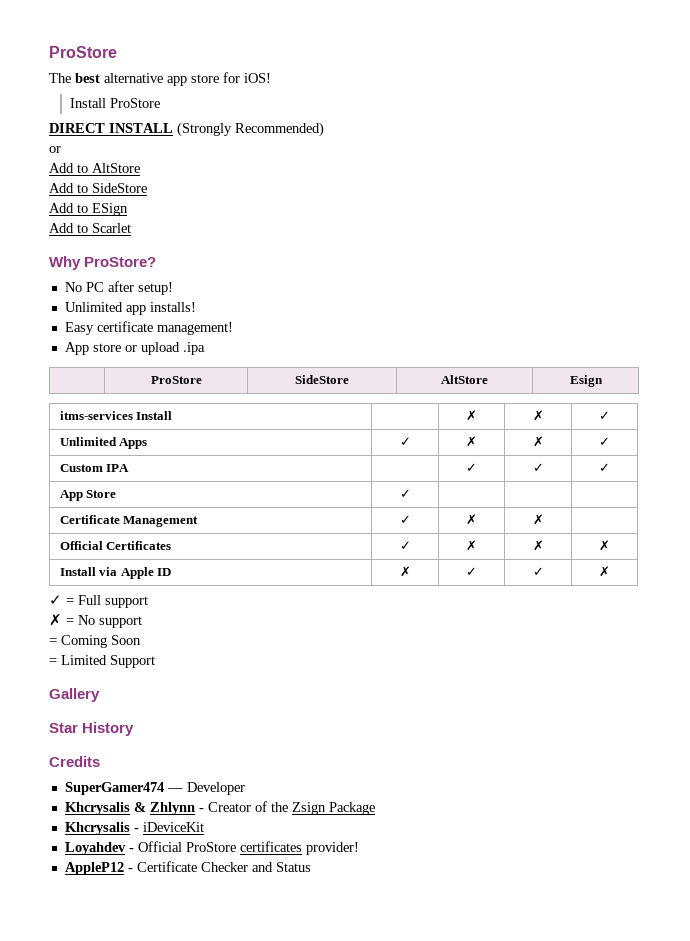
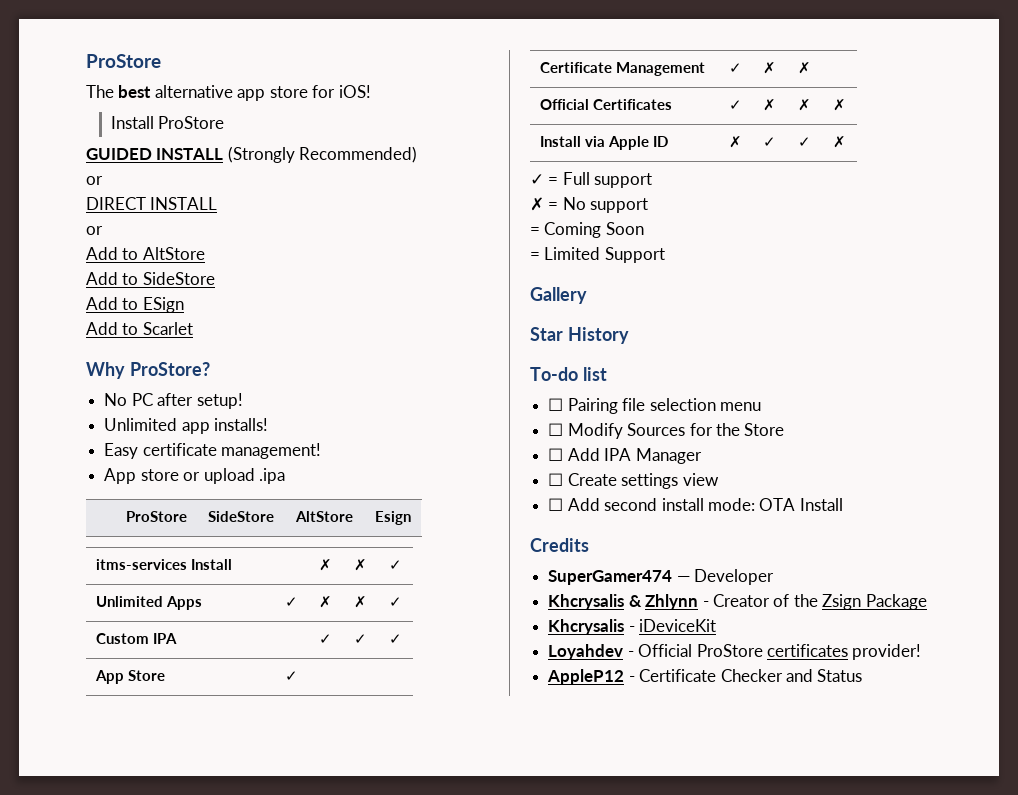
- DIRECT INSTALL (Strongly Recommended)
+ GUIDED INSTALL (Strongly Recommended)
+ DIRECT INSTALL
+ or
+ To-do list
+ ☐ Pairing file selection menu
+ ☐ Modify Sources for the Store
+ ☐ Add IPA Manager
+ ☐ Create settings view
+ ☐ Add second install mode: OTA Install

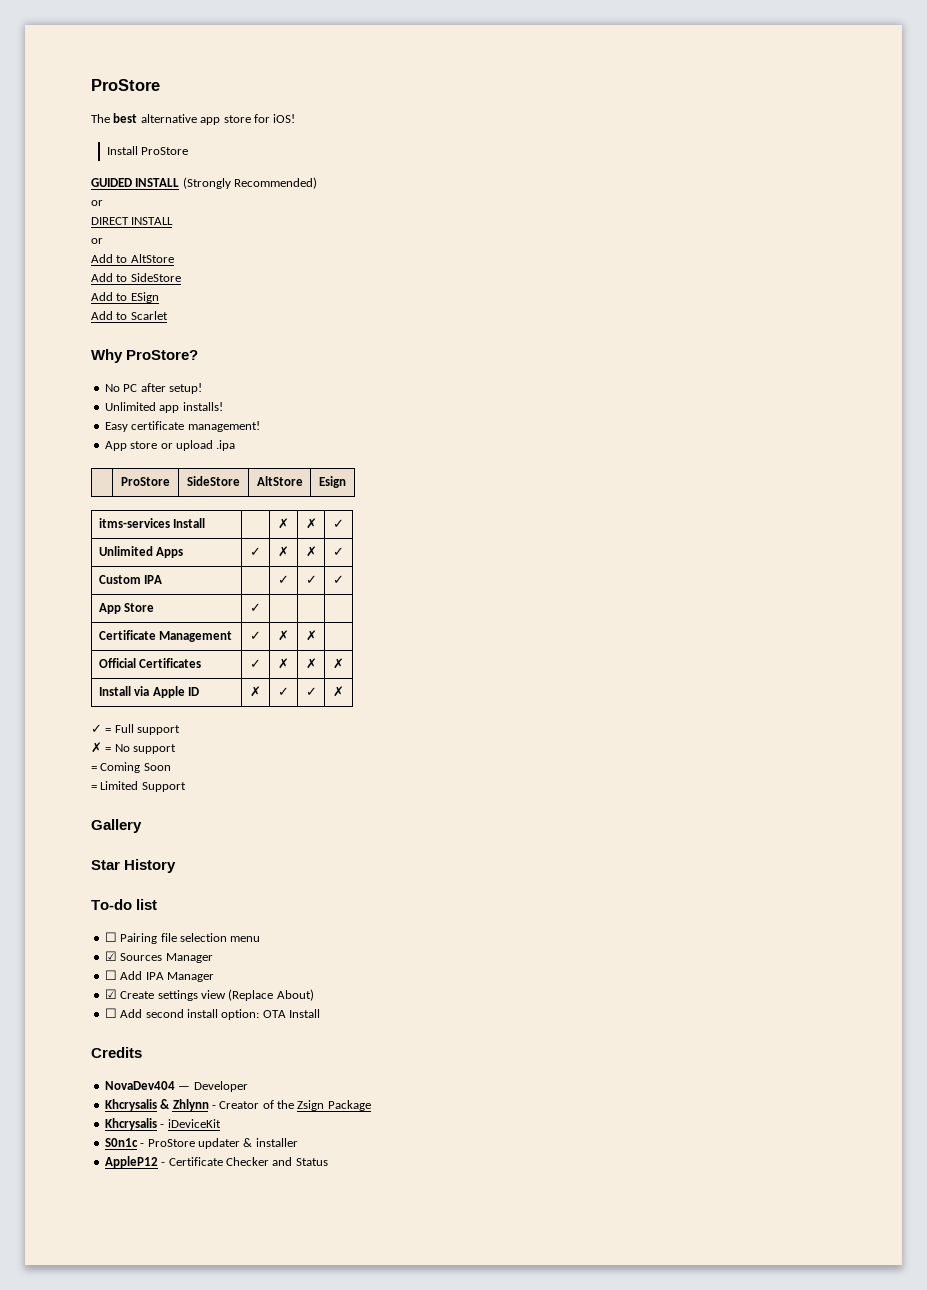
- ☐ Modify Sources for the Store
+ ☑ Sources Manager
- ☐ Create settings view
+ ☑ Create settings view (Replace About)
- ☐ Add second install mode: OTA Install
+ ☐ Add second install option: OTA Install
- SuperGamer474 — Developer
+ NovaDev404 — Developer
- Loyahdev - Official ProStore certificates provider!
+ S0n1c - ProStore updater & installer

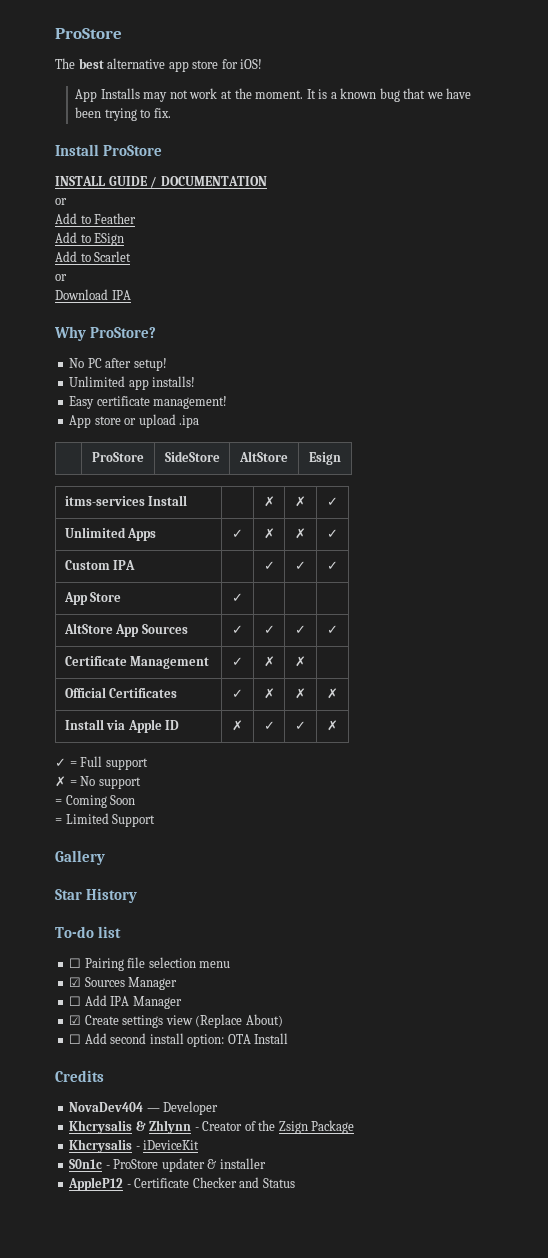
+ App Installs may not work at the moment. It is a known bug that we have been trying to fix.
  Install ProStore
- GUIDED INSTALL (Strongly Recommended)
- or
- DIRECT INSTALL
+ INSTALL GUIDE / DOCUMENTATION
- Add to AltStore
- Add to SideStore
+ Add to Feather
  Add to Scarlet
+ or
+ Download IPA
+ AltStore App Sources | ✓ | ✓ | ✓ | ✓

